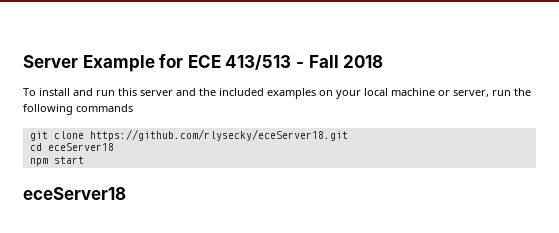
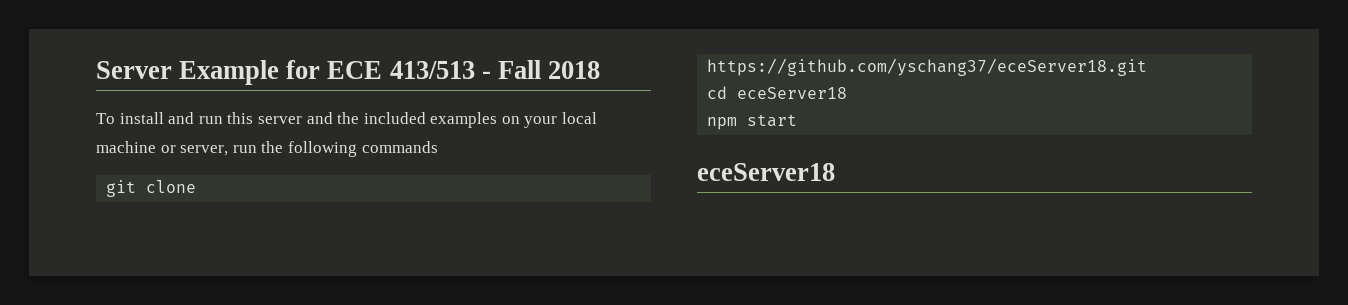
- git clone https://github.com/rlysecky/eceServer18.git
+ git clone https://github.com/yschang37/eceServer18.git

